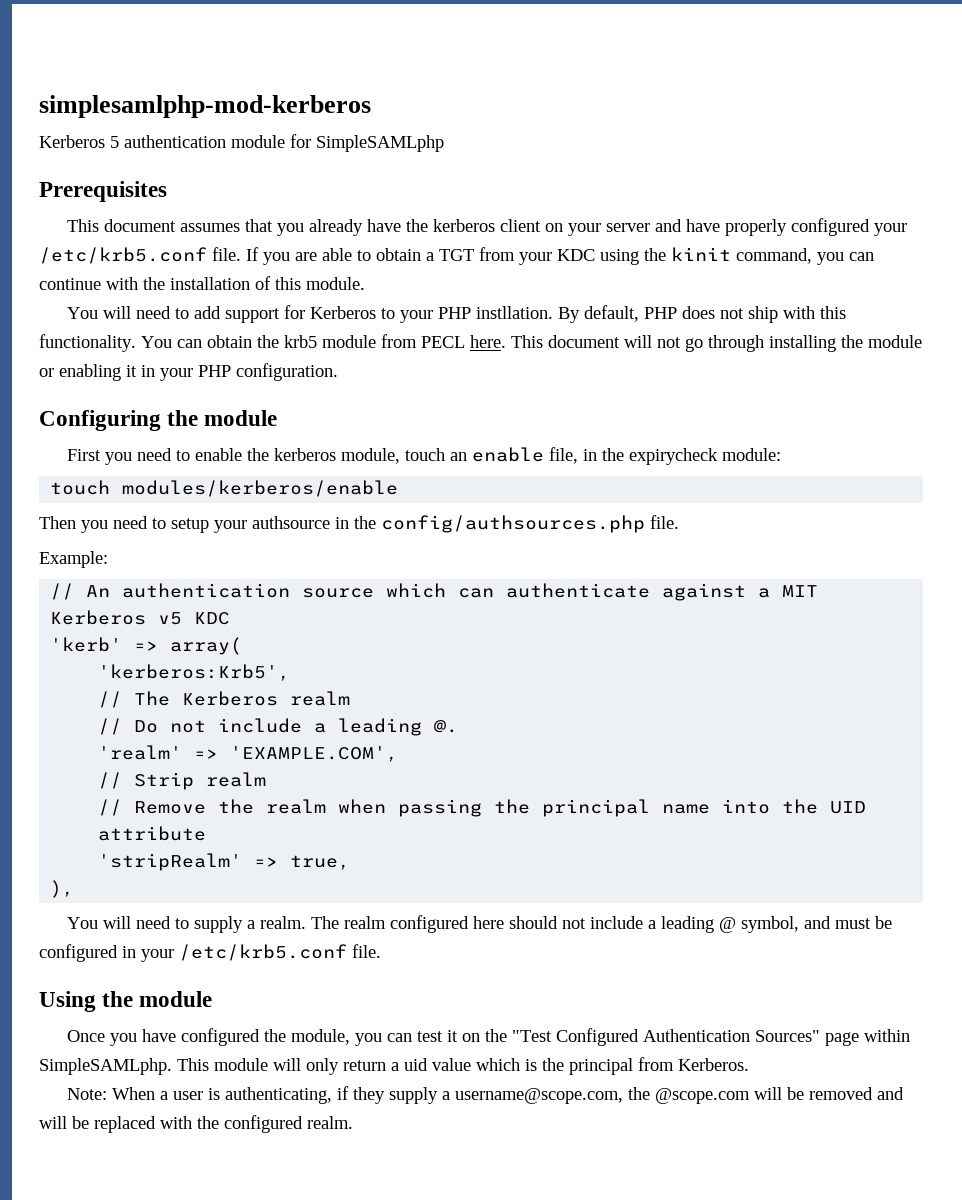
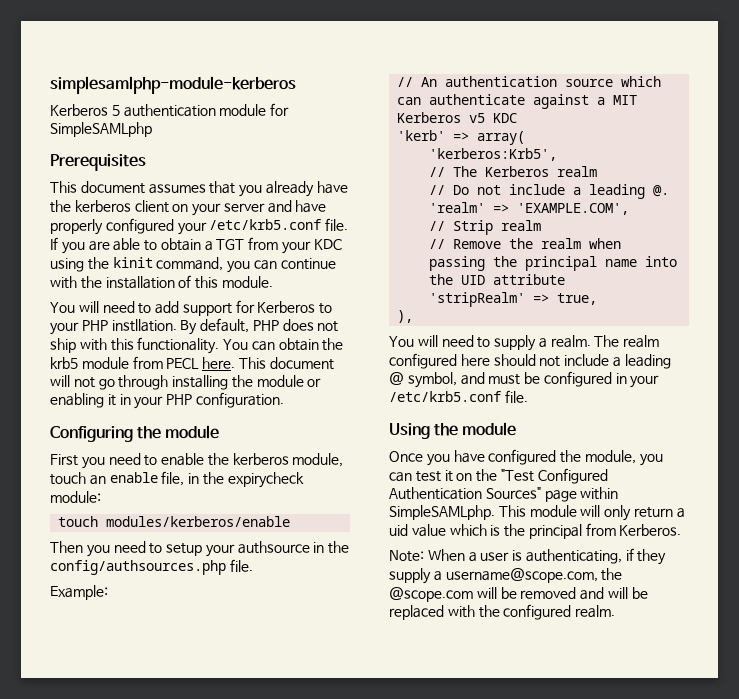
- simplesamlphp-mod-kerberos
+ simplesamlphp-module-kerberos

